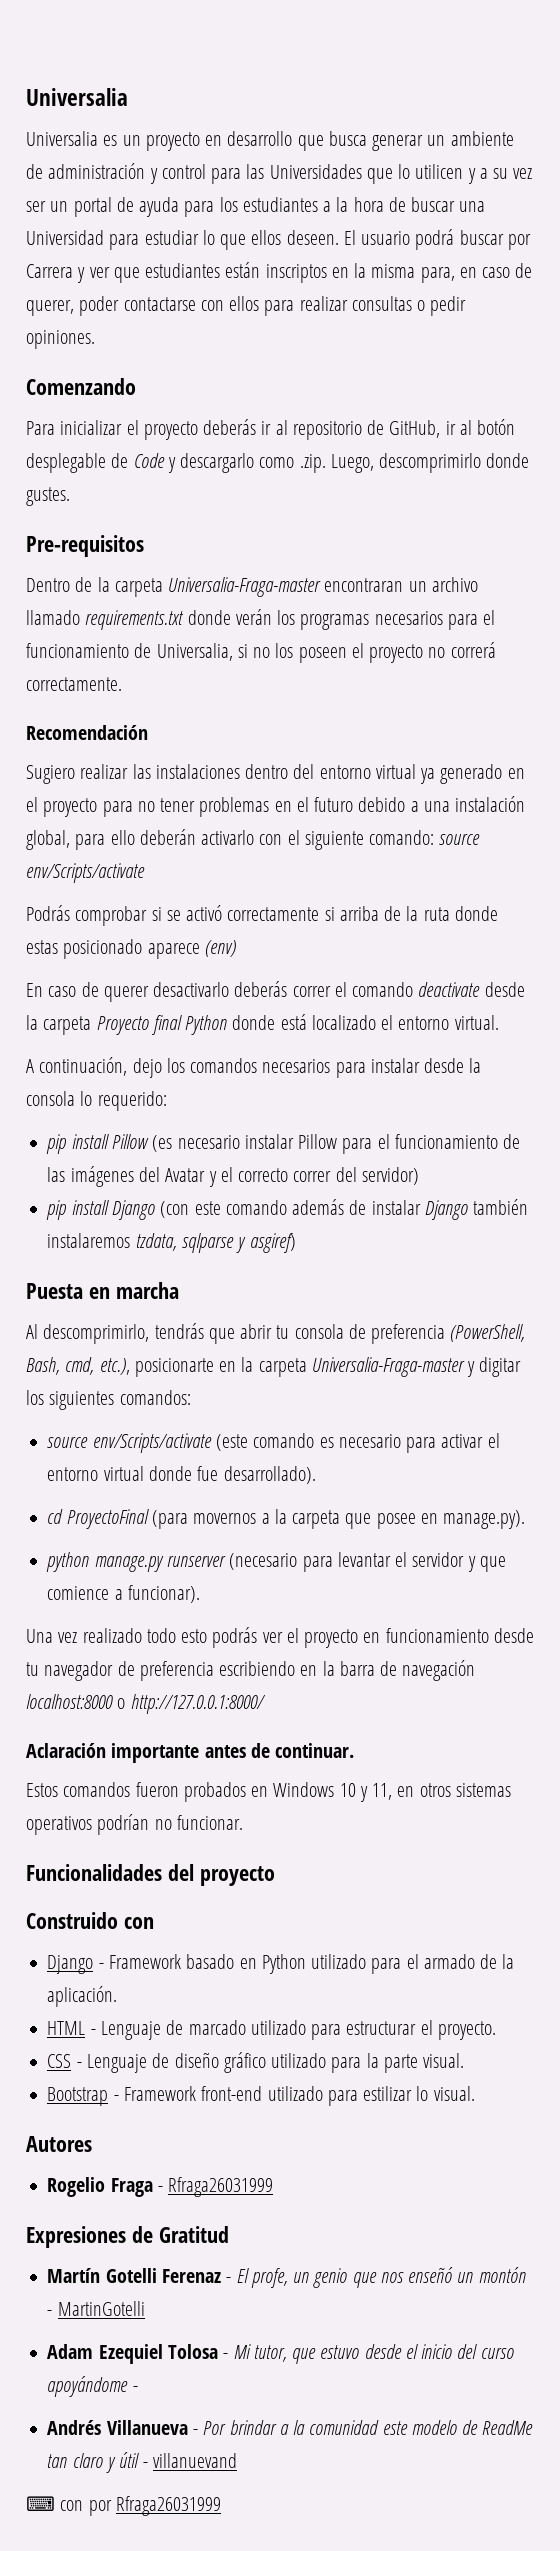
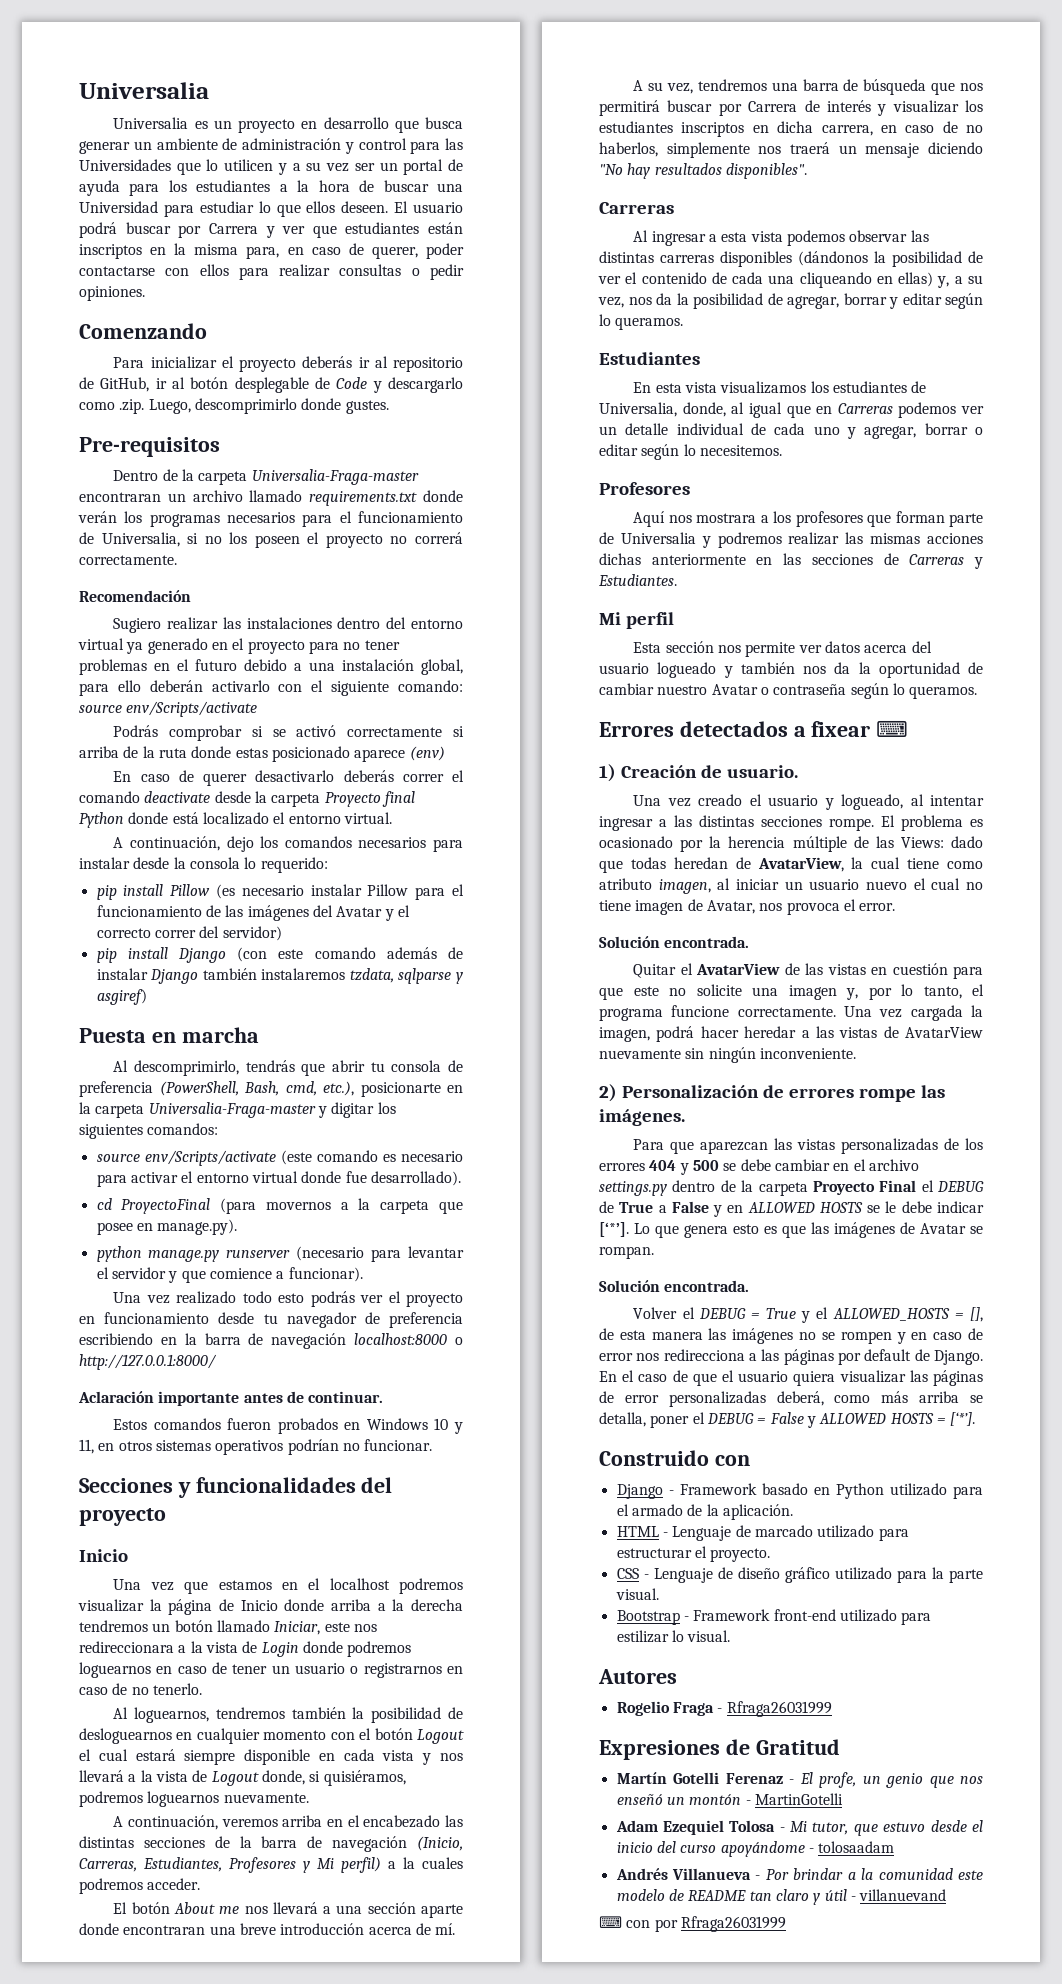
- Funcionalidades del proyecto
+ Secciones y funcionalidades del proyecto
+ Inicio
+ Una vez que estamos en el localhost podremos visualizar la página de Inicio donde arriba a la derecha tendremos un botón llamado Iniciar, este nos redireccionara a la vista de Login donde podremos loguearnos en caso de tener un usuario o registrarnos en caso de no tenerlo.
+ Al loguearnos, tendremos también la posibilidad de desloguearnos en cualquier momento con el botón Logout el cual estará siempre disponible en cada vista y nos llevará a la vista de Logout donde, si quisiéramos, podremos loguearnos nuevamente.
+ A continuación, veremos arriba en el encabezado las distintas secciones de la barra de navegación (Inicio, Carreras, Estudiantes, Profesores y Mi perfil) a la cuales podremos acceder.
+ El botón About me nos llevará a una sección aparte donde encontraran una breve introducción acerca de mí.
+ A su vez, tendremos una barra de búsqueda que nos permitirá buscar por Carrera de interés y visualizar los estudiantes inscriptos en dicha carrera, en caso de no haberlos, simplemente nos traerá un mensaje diciendo "No hay resultados disponibles".
+ Carreras
+ Al ingresar a esta vista podemos observar las distintas carreras disponibles (dándonos la posibilidad de ver el contenido de cada una cliqueando en ellas) y, a su vez, nos da la posibilidad de agregar, borrar y editar según lo queramos.
+ Estudiantes
+ En esta vista visualizamos los estudiantes de Universalia, donde, al igual que en Carreras podemos ver un detalle individual de cada uno y agregar, borrar o editar según lo necesitemos.
+ Profesores
+ Aquí nos mostrara a los profesores que forman parte de Universalia y podremos realizar las mismas acciones dichas anteriormente en las secciones de Carreras y Estudiantes.
+ Mi perfil
+ Esta sección nos permite ver datos acerca del usuario logueado y también nos da la oportunidad de cambiar nuestro Avatar o contraseña según lo queramos.
+ Errores detectados a fixear ⌨
+ 1) Creación de usuario.
+ Una vez creado el usuario y logueado, al intentar ingresar a las distintas secciones rompe. El problema es ocasionado por la herencia múltiple de las Views: dado que todas heredan de AvatarView, la cual tiene como atributo imagen, al iniciar un usuario nuevo el cual no tiene imagen de Avatar, nos provoca el error.
+ Solución encontrada.
+ Quitar el AvatarView de las vistas en cuestión para que este no solicite una imagen y, por lo tanto, el programa funcione correctamente. Una vez cargada la imagen, podrá hacer heredar a las vistas de AvatarView nuevamente sin ningún inconveniente.
+ 2) Personalización de errores rompe las imágenes.
+ Para que aparezcan las vistas personalizadas de los errores 404 y 500 se debe cambiar en el archivo settings.py dentro de la carpeta Proyecto Final el DEBUG de True a False y en ALLOWED HOSTS se le debe indicar [‘*’]. Lo que genera esto es que las imágenes de Avatar se rompan.
+ Solución encontrada.
+ Volver el DEBUG = True y el ALLOWED_HOSTS = [], de esta manera las imágenes no se rompen y en caso de error nos redirecciona a las páginas por default de Django. En el caso de que el usuario quiera visualizar las páginas de error personalizadas deberá, como más arriba se detalla, poner el DEBUG = False y ALLOWED HOSTS = [‘*’].
- Adam Ezequiel Tolosa - Mi tutor, que estuvo desde el inicio del curso apoyándome -
+ Adam Ezequiel Tolosa - Mi tutor, que estuvo desde el inicio del curso apoyándome - tolosaadam
- Andrés Villanueva - Por brindar a la comunidad este modelo de ReadMe tan claro y útil - villanuevand
+ Andrés Villanueva - Por brindar a la comunidad este modelo de README tan claro y útil - villanuevand

